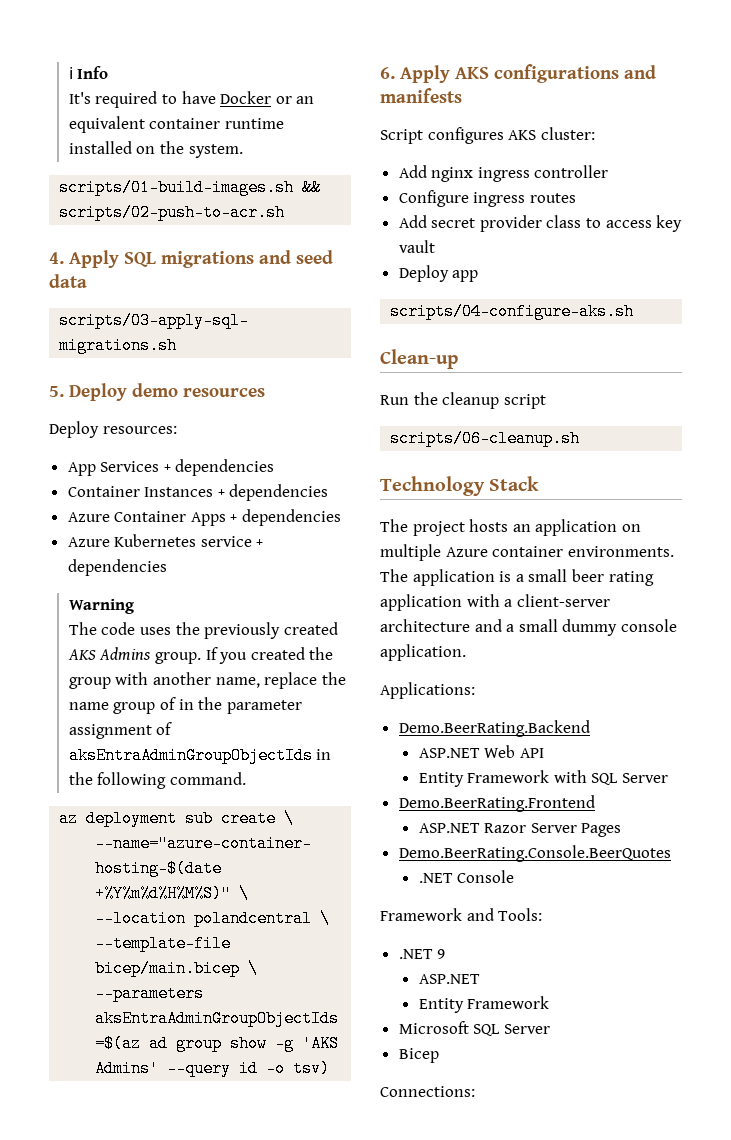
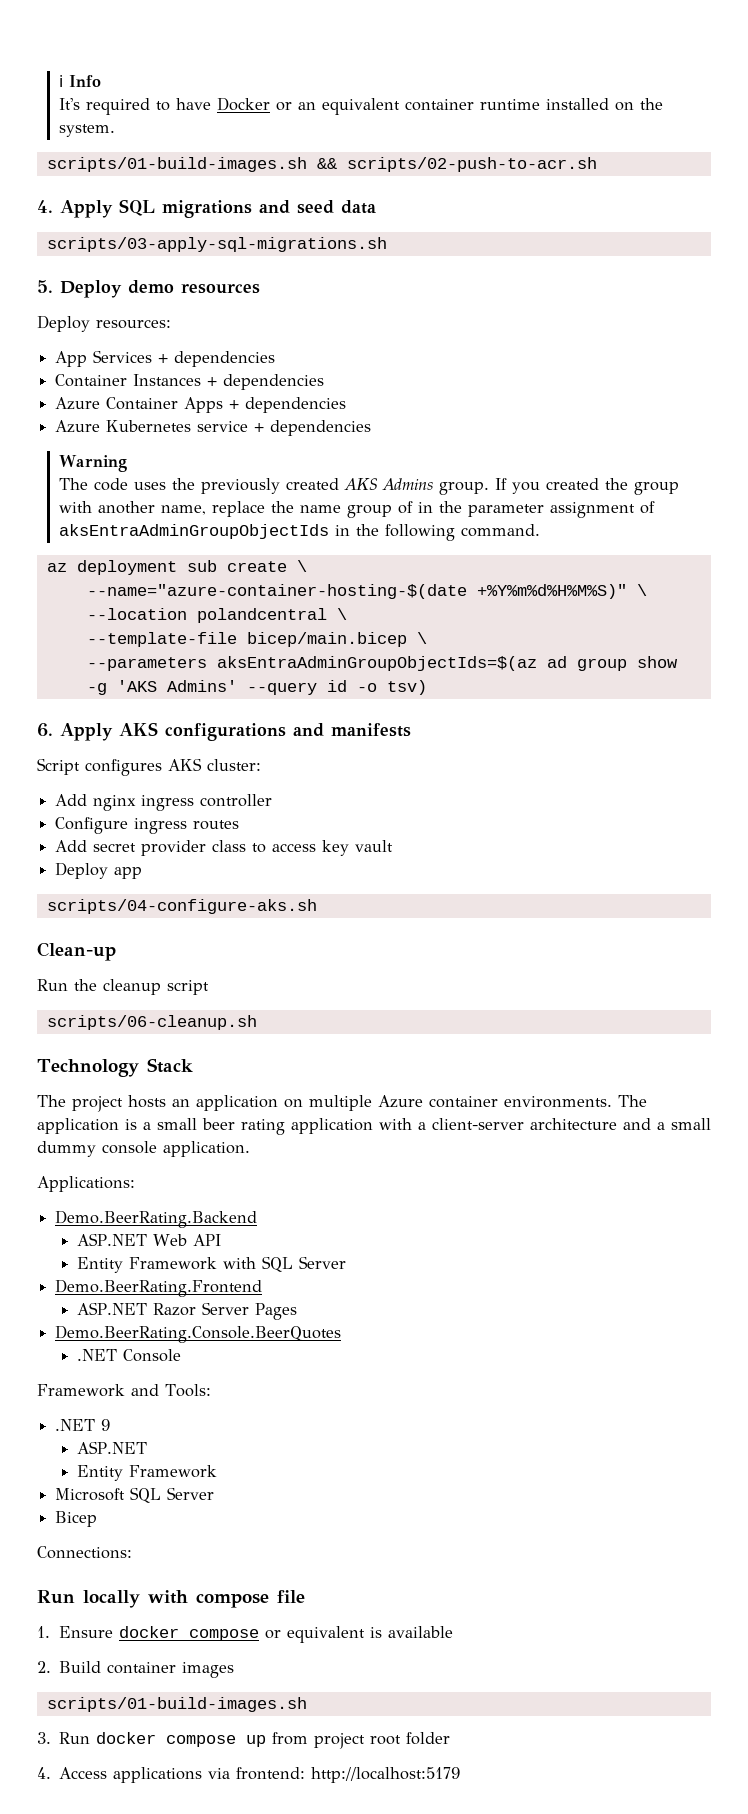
+ Run locally with compose file
+ 1. Ensure docker compose or equivalent is available
+ 2. Build container images
+ scripts/01-build-images.sh
+ 3. Run docker compose up from project root folder
+ 4. Access applications via frontend: http://localhost:5179

